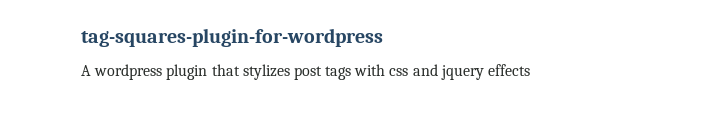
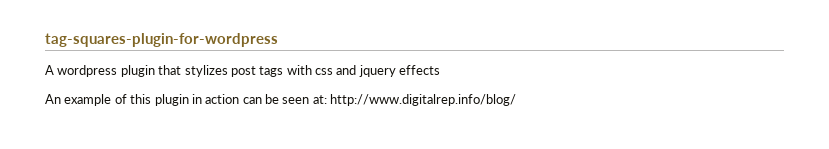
+ An example of this plugin in action can be seen at: http://www.digitalrep.info/blog/

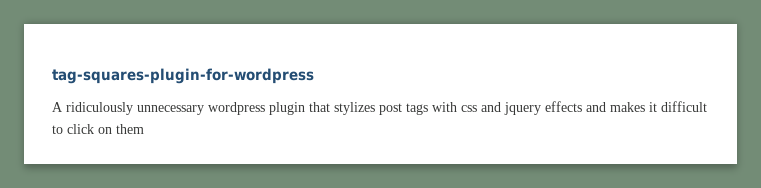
- A wordpress plugin that stylizes post tags with css and jquery effects
- An example of this plugin in action can be seen at: http://www.digitalrep.info/blog/
+ A ridiculously unnecessary wordpress plugin that stylizes post tags with css and jquery effects and makes it difficult to click on them

